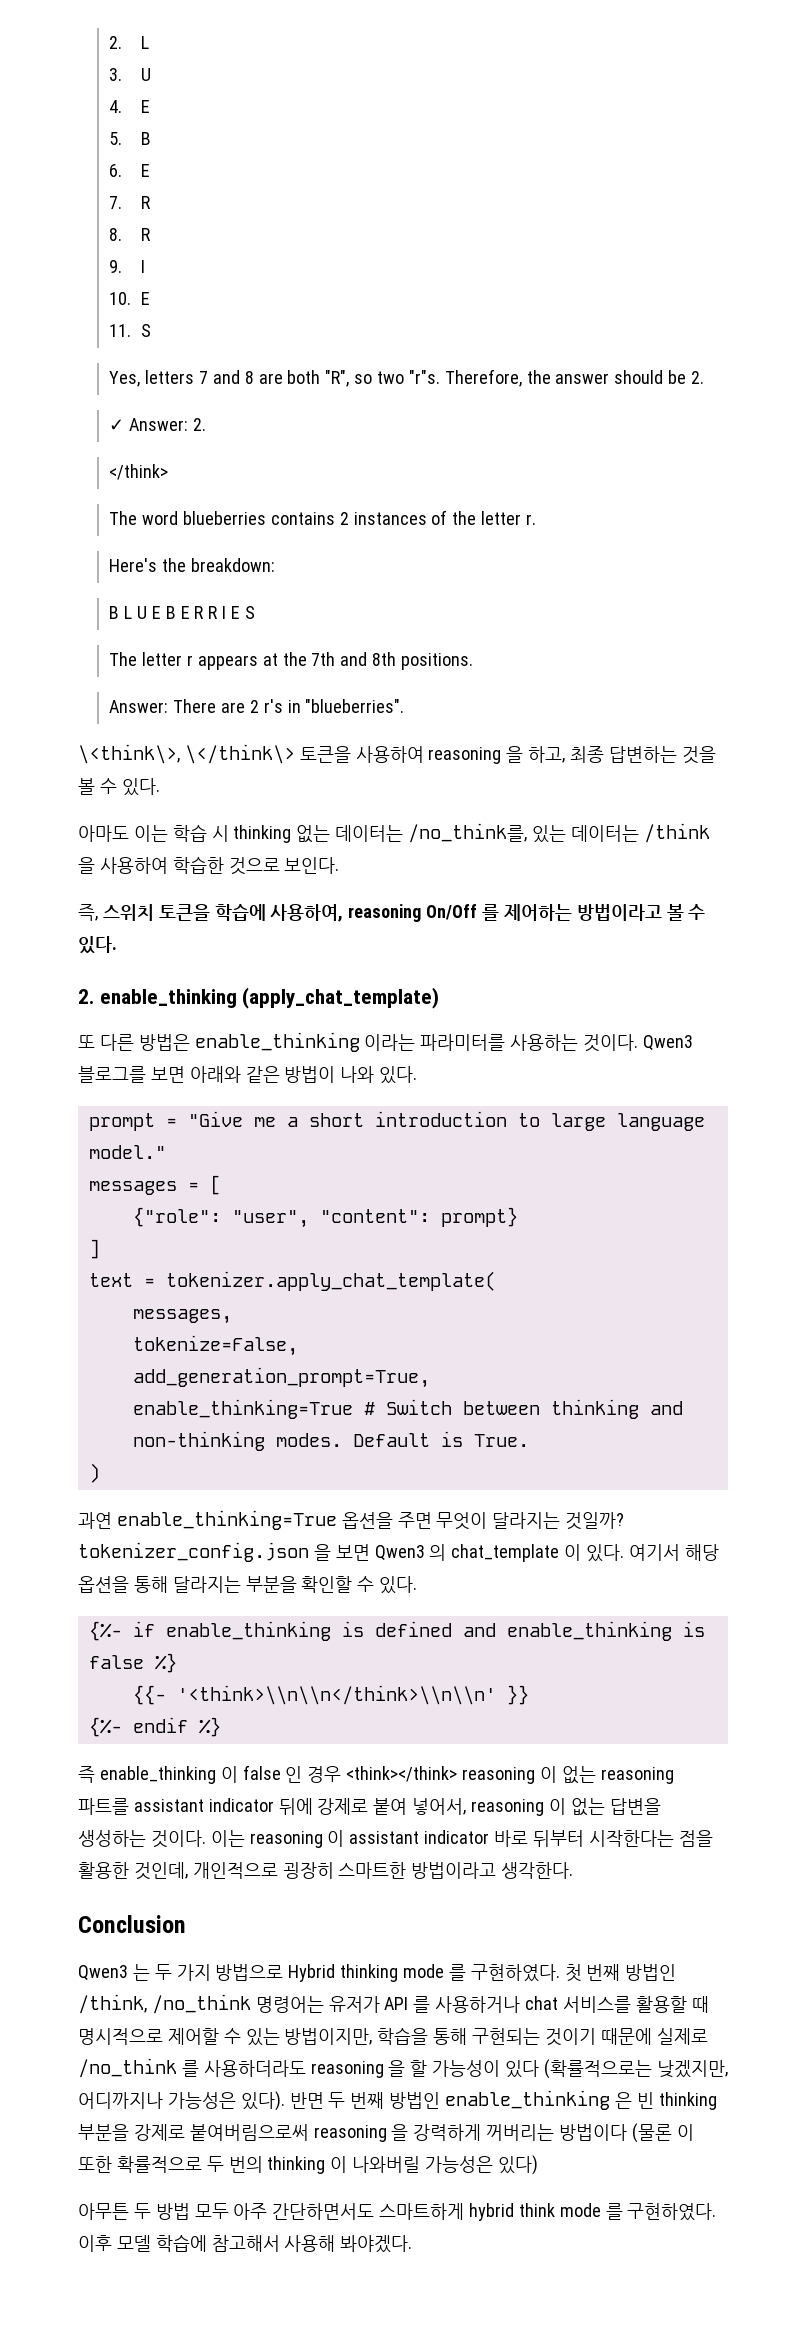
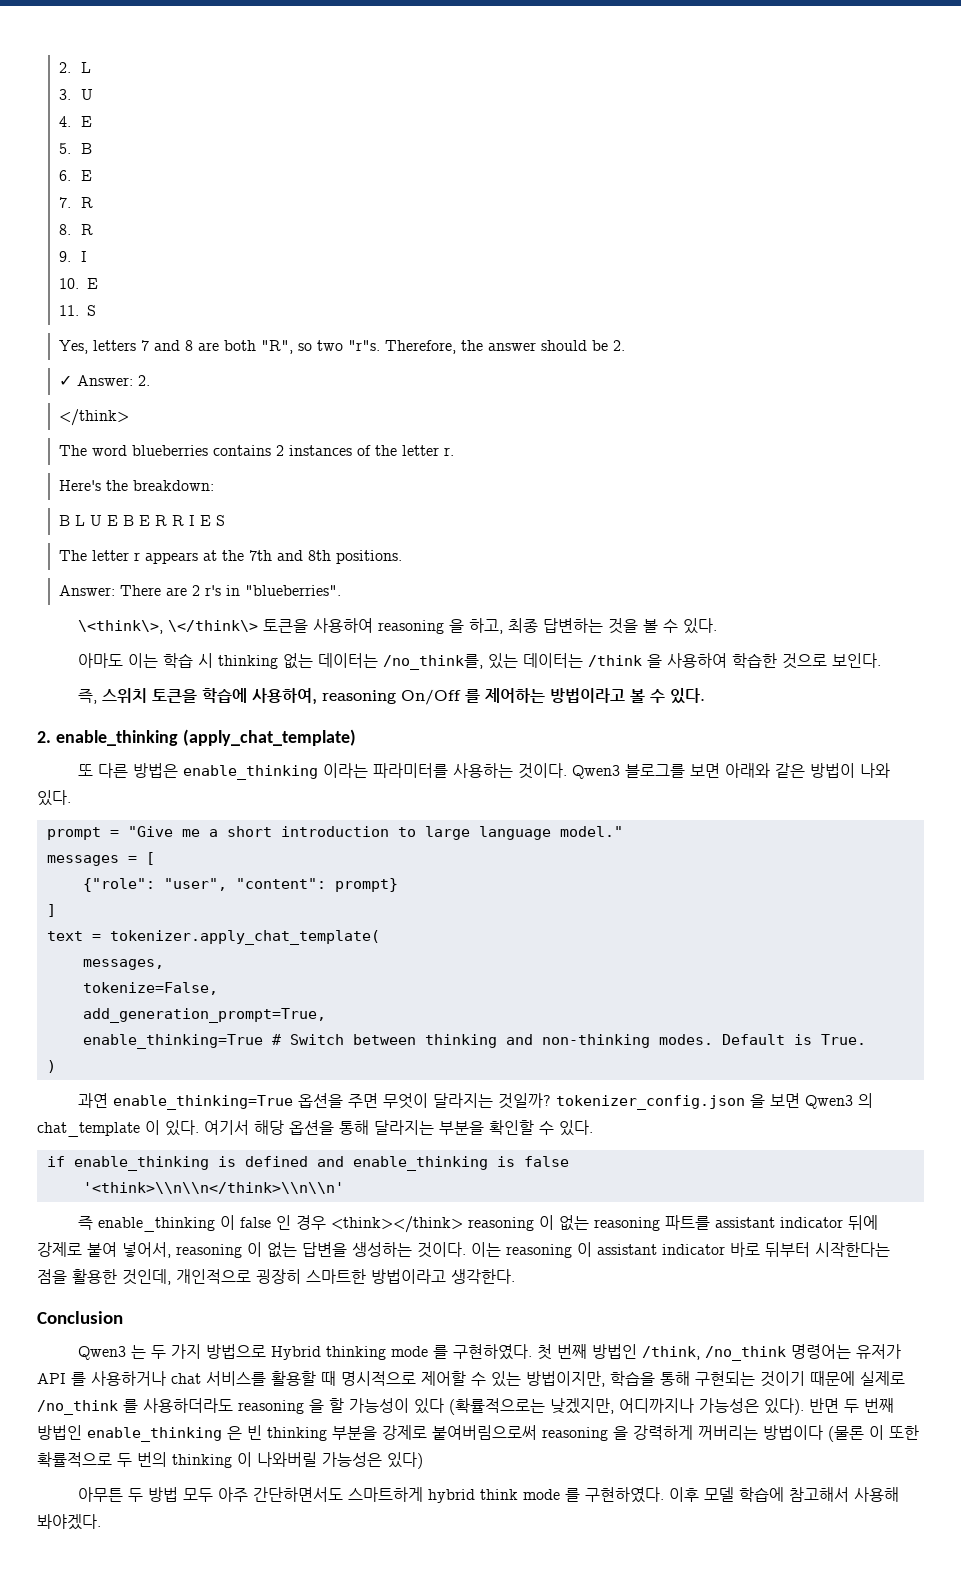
- {%- if enable_thinking is defined and enable_thinking is false %}
- {{- '<think>\\n\\n</think>\\n\\n' }}
- {%- endif %}
+ if enable_thinking is defined and enable_thinking is false
+ '<think>\\n\\n</think>\\n\\n'

